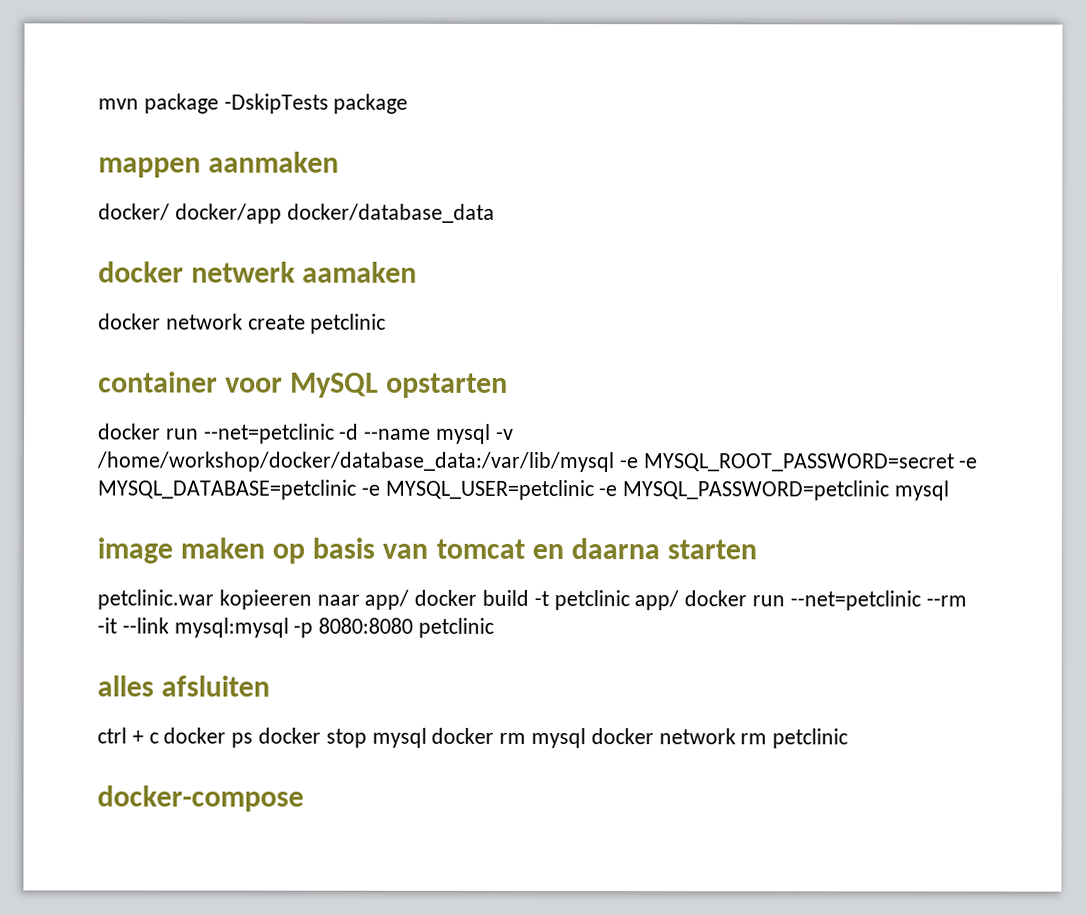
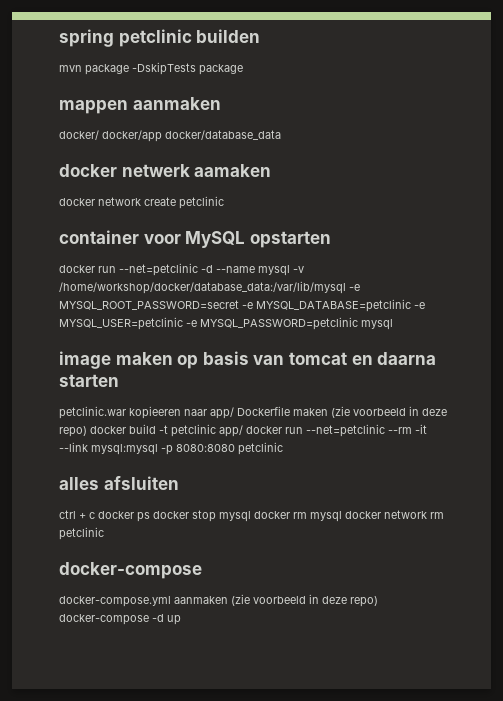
+ spring petclinic builden
- petclinic.war kopieeren naar app/ docker build -t petclinic app/ docker run --net=petclinic --rm -it --link mysql:mysql -p 8080:8080 petclinic
+ petclinic.war kopieeren naar app/ Dockerfile maken (zie voorbeeld in deze repo) docker build -t petclinic app/ docker run --net=petclinic --rm -it --link mysql:mysql -p 8080:8080 petclinic
+ docker-compose.yml aanmaken (zie voorbeeld in deze repo) docker-compose -d up

